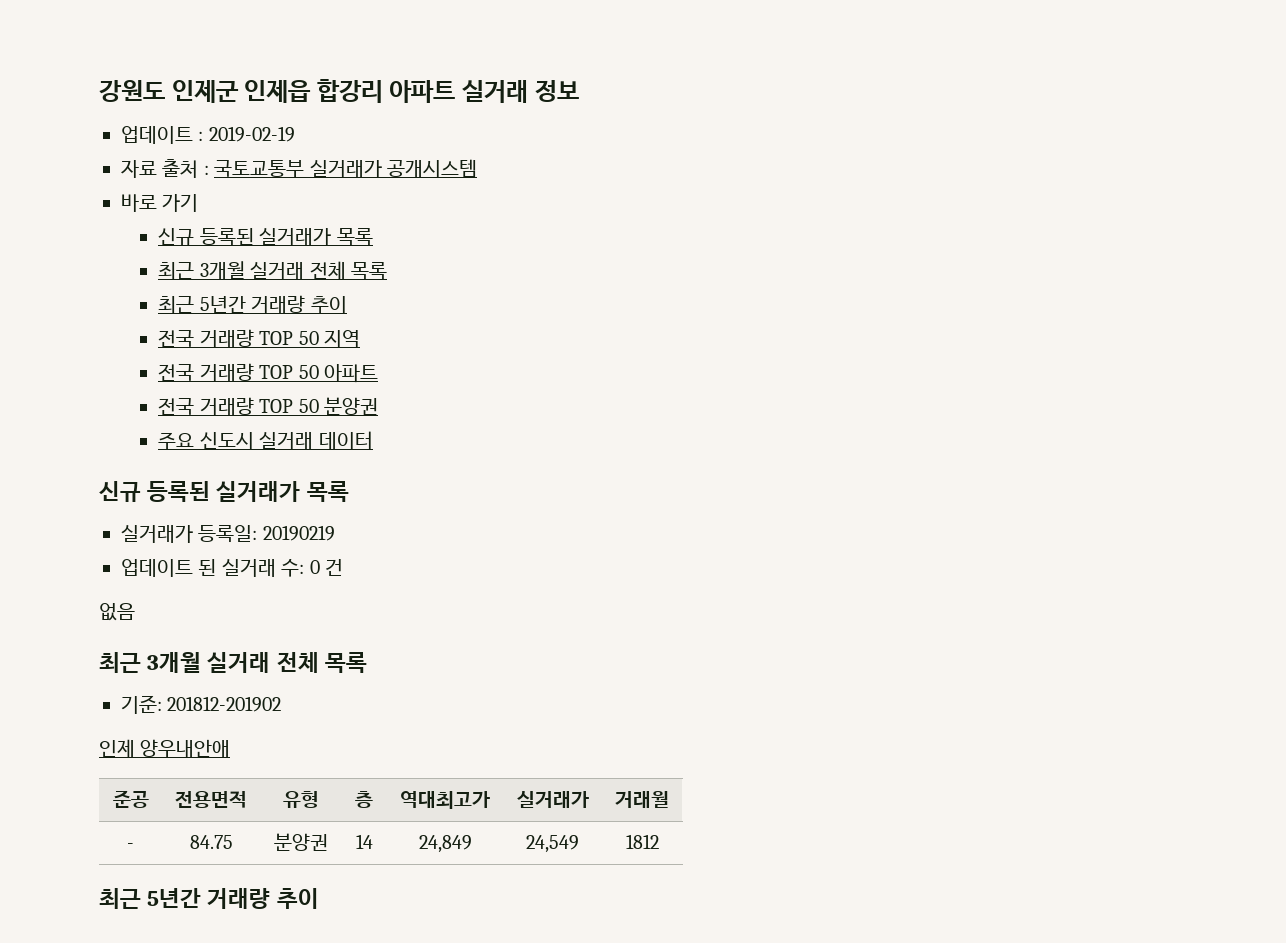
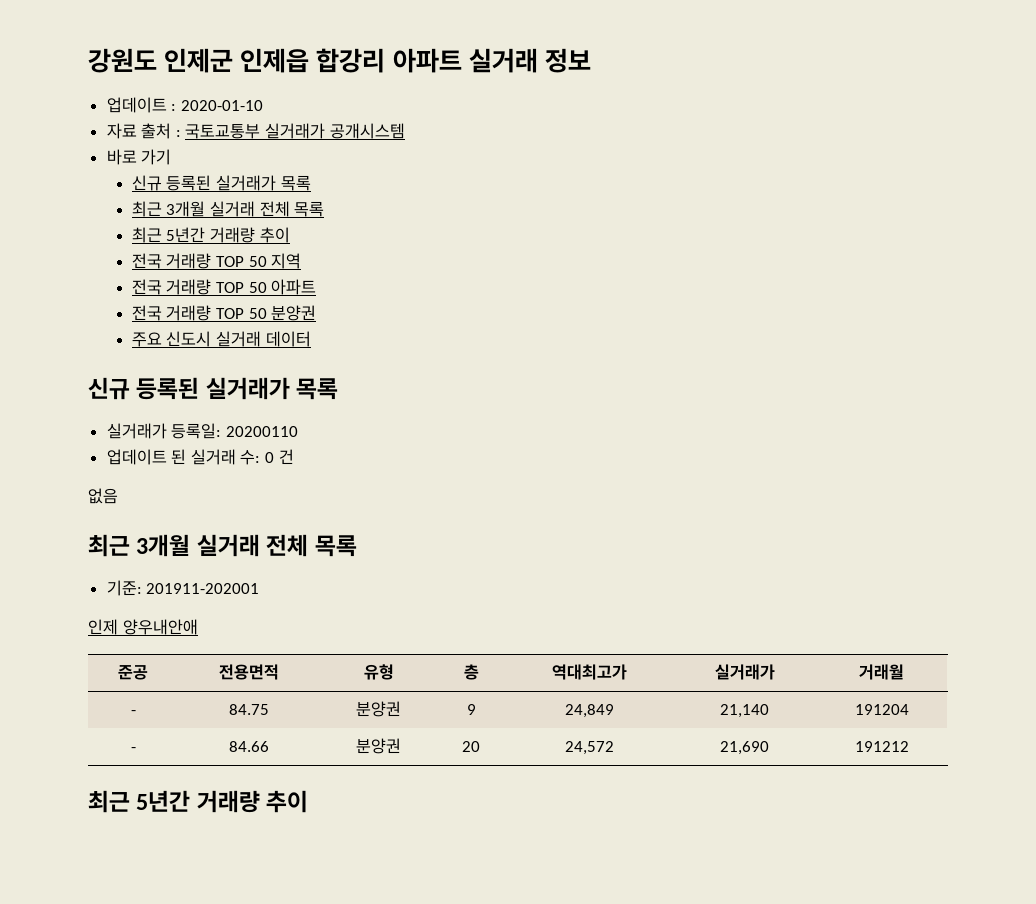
- 업데이트 : 2019-02-19
+ 업데이트 : 2020-01-10
- 실거래가 등록일: 20190219
+ 실거래가 등록일: 20200110
- 기준: 201812-201902
+ 기준: 201911-202001
- - | 84.75 | 분양권 | 14 | 24,849 | 24,549 | 1812
+ - | 84.75 | 분양권 | 9 | 24,849 | 21,140 | 191204
+ - | 84.66 | 분양권 | 20 | 24,572 | 21,690 | 191212

